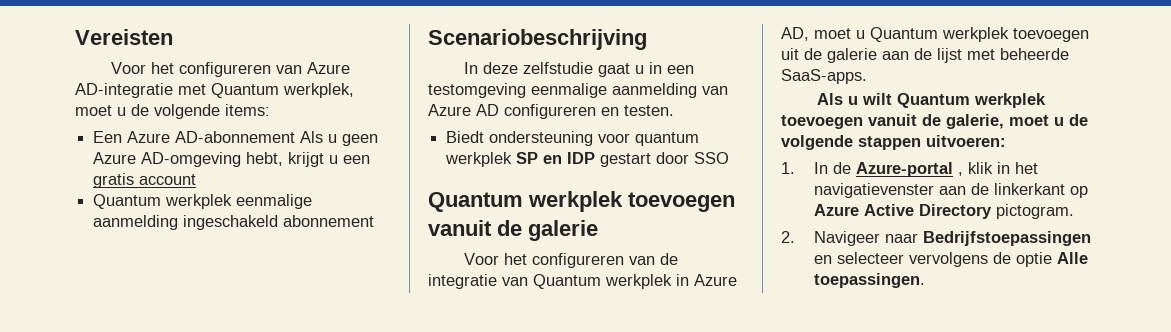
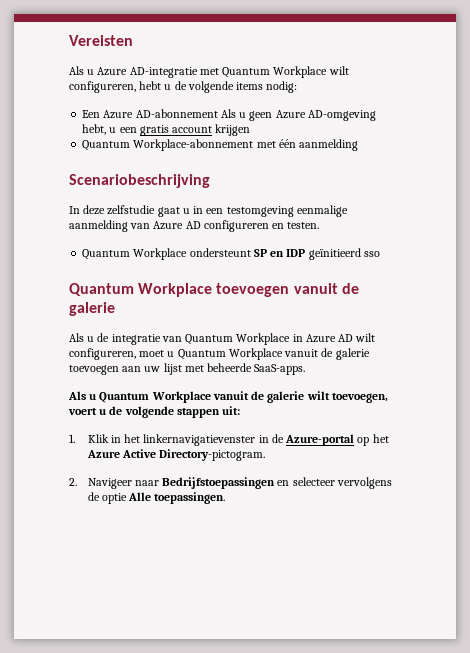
- Voor het configureren van Azure AD-integratie met Quantum werkplek, moet u de volgende items:
+ Als u Azure AD-integratie met Quantum Workplace wilt configureren, hebt u de volgende items nodig:
- Een Azure AD-abonnement Als u geen Azure AD-omgeving hebt, krijgt u een gratis account
- Quantum werkplek eenmalige aanmelding ingeschakeld abonnement
+ Een Azure AD-abonnement Als u geen Azure AD-omgeving hebt, u een gratis account krijgen
+ Quantum Workplace-abonnement met één aanmelding
- Biedt ondersteuning voor quantum werkplek SP en IDP gestart door SSO
- Quantum werkplek toevoegen vanuit de galerie
+ Quantum Workplace ondersteunt SP en IDP geïnitieerd sso
+ Quantum Workplace toevoegen vanuit de galerie
- Voor het configureren van de integratie van Quantum werkplek in Azure AD, moet u Quantum werkplek toevoegen uit de galerie aan de lijst met beheerde SaaS-apps.
+ Als u de integratie van Quantum Workplace in Azure AD wilt configureren, moet u Quantum Workplace vanuit de galerie toevoegen aan uw lijst met beheerde SaaS-apps.
- Als u wilt Quantum werkplek toevoegen vanuit de galerie, moet u de volgende stappen uitvoeren:
+ Als u Quantum Workplace vanuit de galerie wilt toevoegen, voert u de volgende stappen uit:
- 1. In de Azure-portal , klik in het navigatievenster aan de linkerkant op Azure Active Directory pictogram.
+ 1. Klik in het linkernavigatievenster in de Azure-portal op het Azure Active Directory-pictogram.

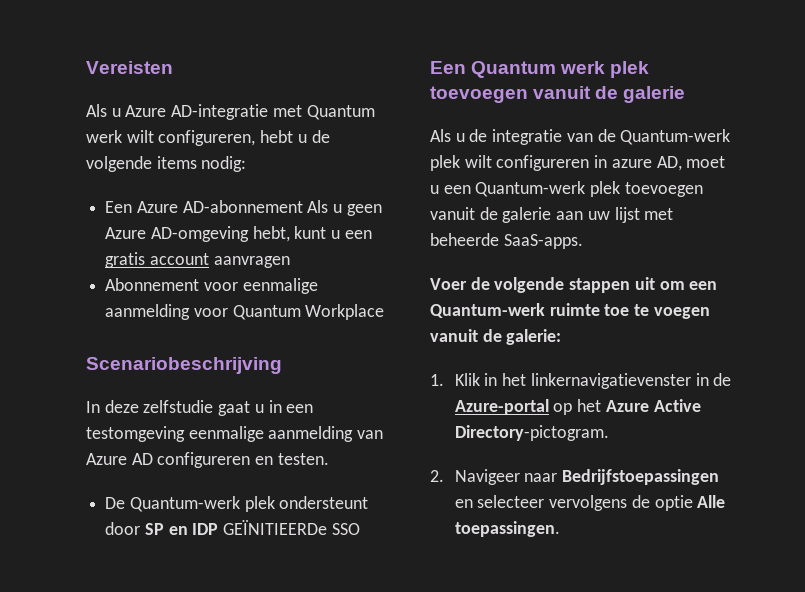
- Als u Azure AD-integratie met Quantum Workplace wilt configureren, hebt u de volgende items nodig:
+ Als u Azure AD-integratie met Quantum werk wilt configureren, hebt u de volgende items nodig:
- Een Azure AD-abonnement Als u geen Azure AD-omgeving hebt, u een gratis account krijgen
- Quantum Workplace-abonnement met één aanmelding
+ Een Azure AD-abonnement Als u geen Azure AD-omgeving hebt, kunt u een gratis account aanvragen
+ Abonnement voor eenmalige aanmelding voor Quantum Workplace
- Quantum Workplace ondersteunt SP en IDP geïnitieerd sso
- Quantum Workplace toevoegen vanuit de galerie
+ De Quantum-werk plek ondersteunt door SP en IDP GEÏNITIEERDe SSO
+ Een Quantum werk plek toevoegen vanuit de galerie
- Als u de integratie van Quantum Workplace in Azure AD wilt configureren, moet u Quantum Workplace vanuit de galerie toevoegen aan uw lijst met beheerde SaaS-apps.
+ Als u de integratie van de Quantum-werk plek wilt configureren in azure AD, moet u een Quantum-werk plek toevoegen vanuit de galerie aan uw lijst met beheerde SaaS-apps.
- Als u Quantum Workplace vanuit de galerie wilt toevoegen, voert u de volgende stappen uit:
+ Voer de volgende stappen uit om een Quantum-werk ruimte toe te voegen vanuit de galerie:

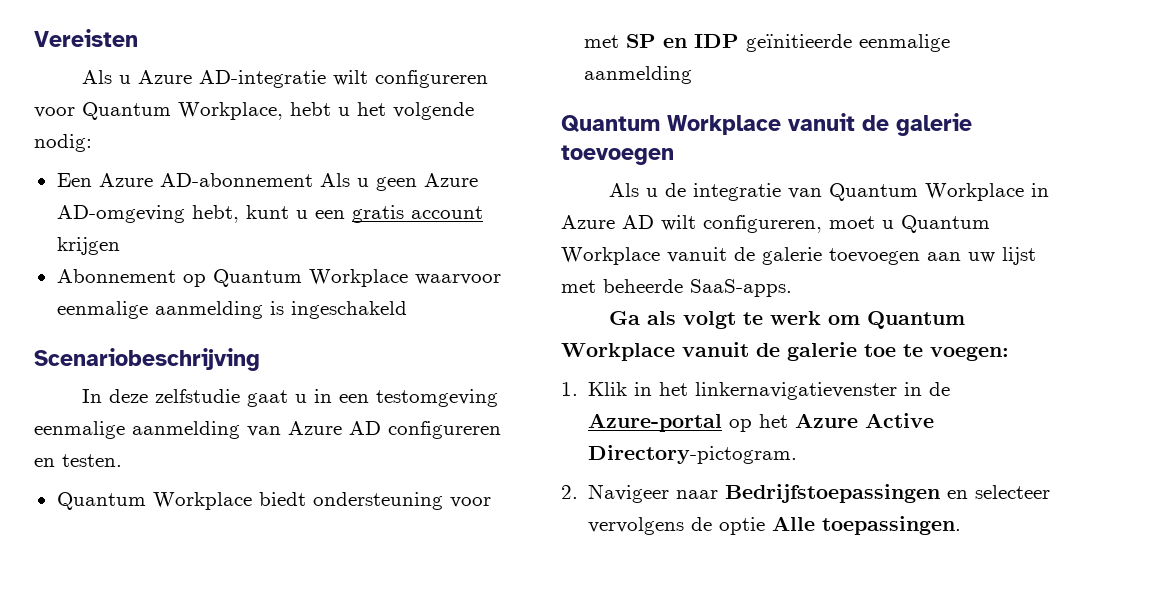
- Als u Azure AD-integratie met Quantum werk wilt configureren, hebt u de volgende items nodig:
+ Als u Azure AD-integratie wilt configureren voor Quantum Workplace, hebt u het volgende nodig:
- Een Azure AD-abonnement Als u geen Azure AD-omgeving hebt, kunt u een gratis account aanvragen
+ Een Azure AD-abonnement Als u geen Azure AD-omgeving hebt, kunt u een gratis account krijgen
- Abonnement voor eenmalige aanmelding voor Quantum Workplace
+ Abonnement op Quantum Workplace waarvoor eenmalige aanmelding is ingeschakeld
- De Quantum-werk plek ondersteunt door SP en IDP GEÏNITIEERDe SSO
- Een Quantum werk plek toevoegen vanuit de galerie
+ Quantum Workplace biedt ondersteuning voor met SP en IDP geïnitieerde eenmalige aanmelding
+ Quantum Workplace vanuit de galerie toevoegen
- Als u de integratie van de Quantum-werk plek wilt configureren in azure AD, moet u een Quantum-werk plek toevoegen vanuit de galerie aan uw lijst met beheerde SaaS-apps.
+ Als u de integratie van Quantum Workplace in Azure AD wilt configureren, moet u Quantum Workplace vanuit de galerie toevoegen aan uw lijst met beheerde SaaS-apps.
- Voer de volgende stappen uit om een Quantum-werk ruimte toe te voegen vanuit de galerie:
+ Ga als volgt te werk om Quantum Workplace vanuit de galerie toe te voegen:

